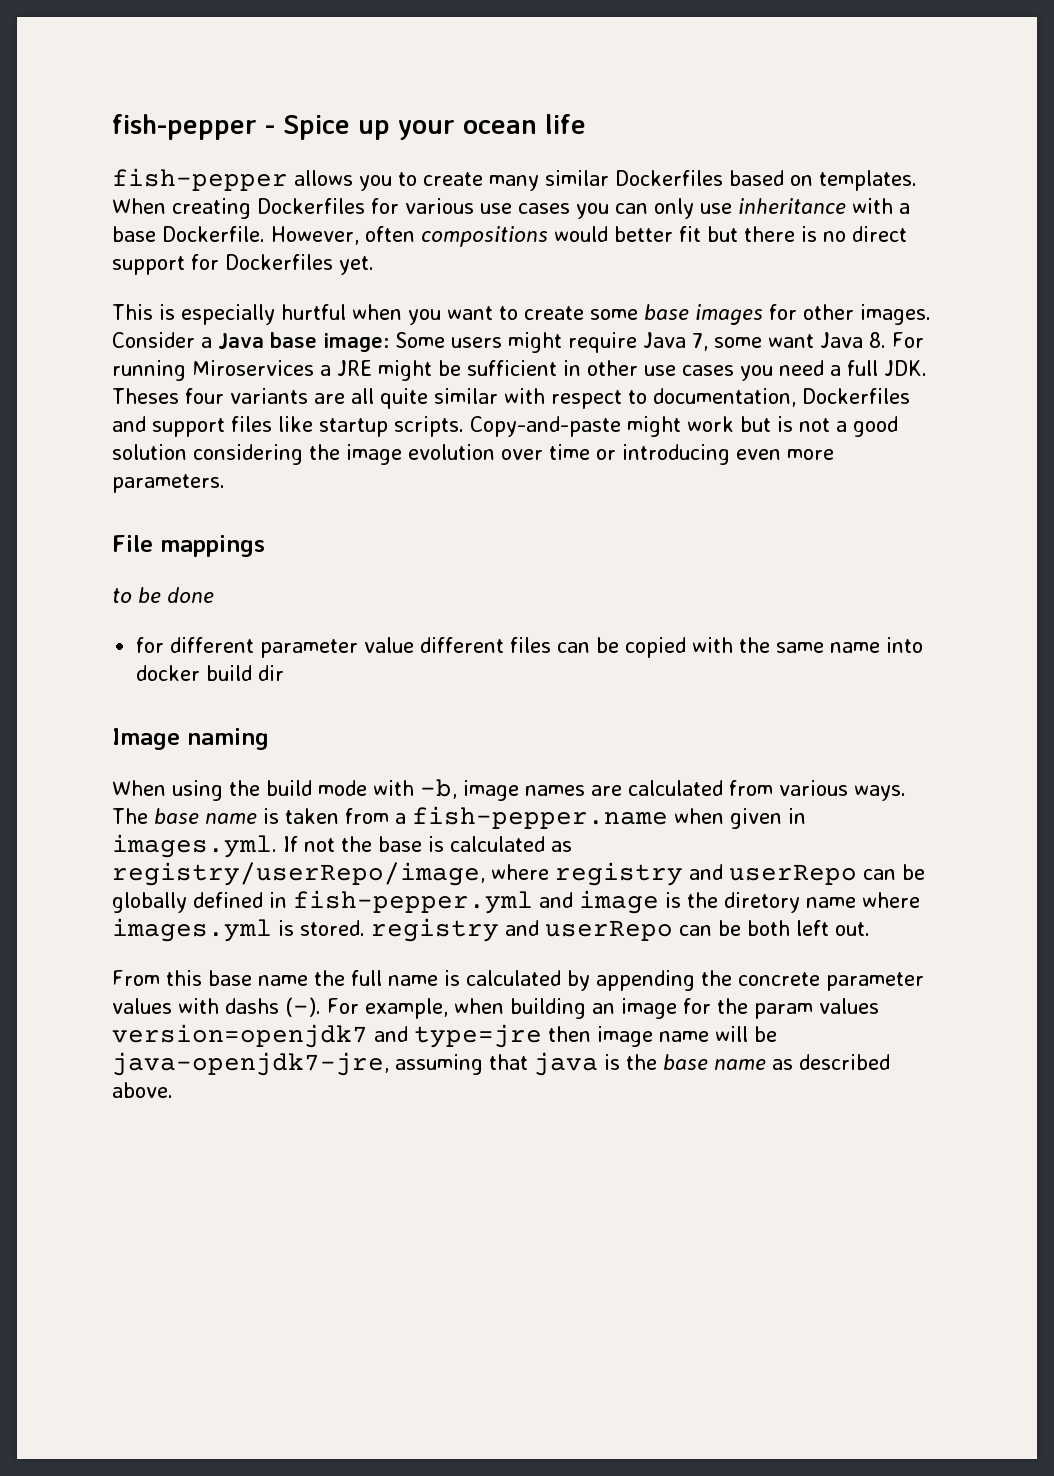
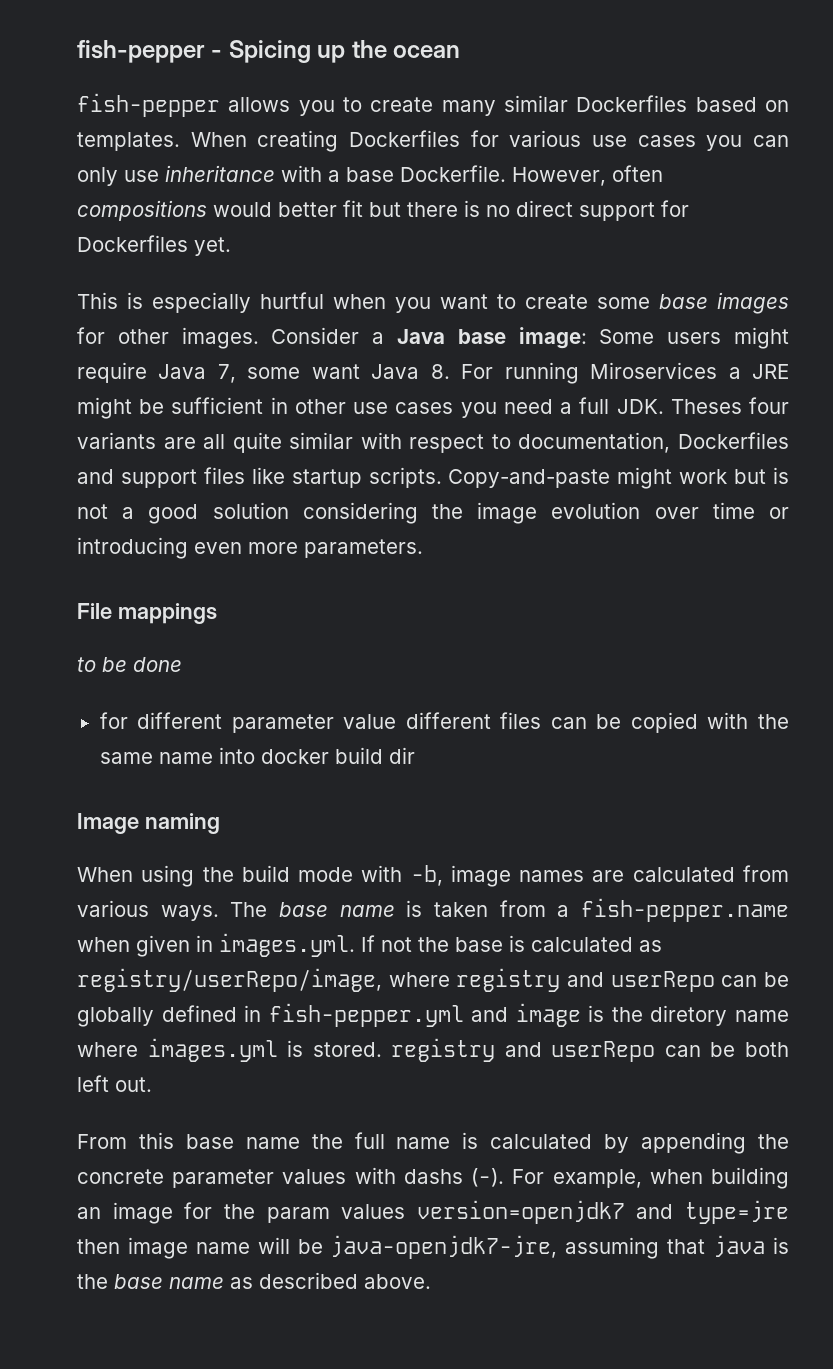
- fish-pepper - Spice up your ocean life
+ fish-pepper - Spicing up the ocean

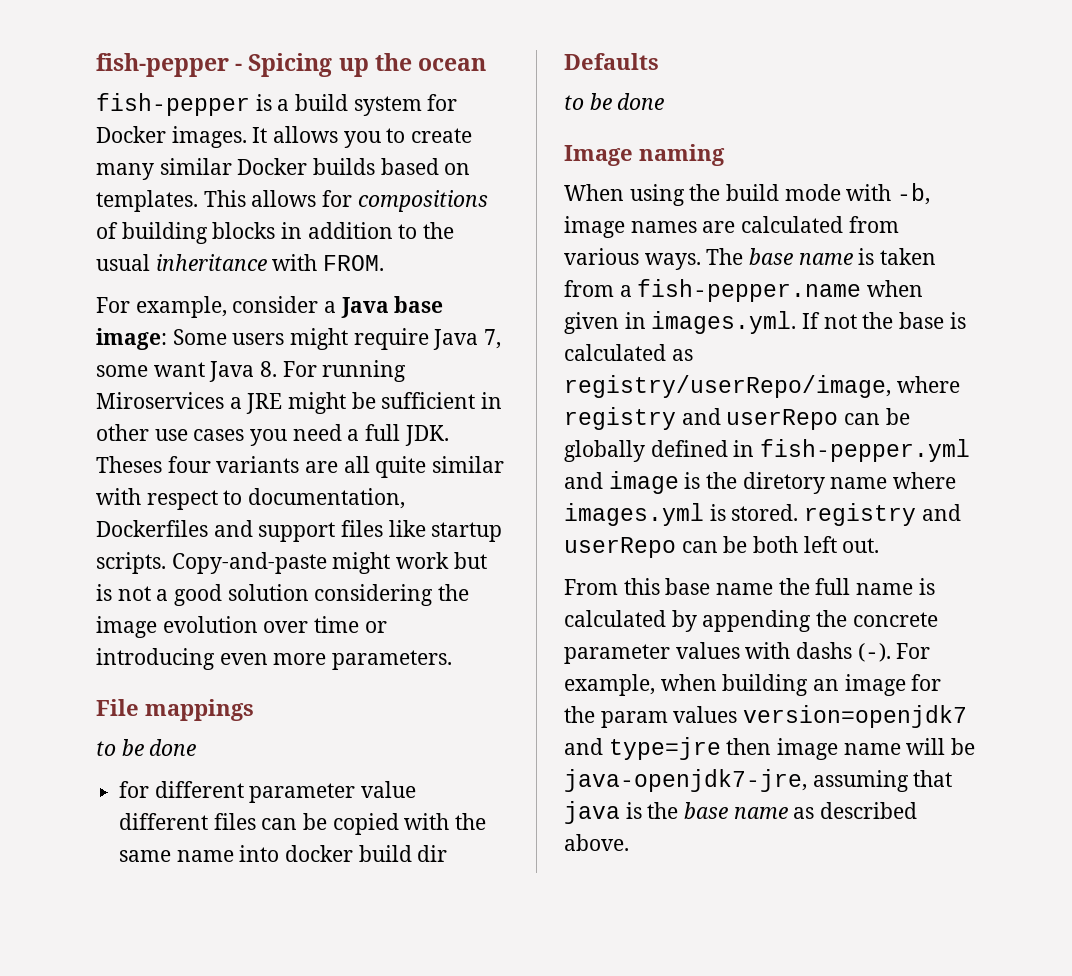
- fish-pepper allows you to create many similar Dockerfiles based on templates.
+ fish-pepper is a build system for Docker images. It allows you to create many similar Docker builds based on templates.
- When creating Dockerfiles for various use cases you can only use inheritance with a base Dockerfile. However, often compositions would better fit but there is no direct support for Dockerfiles yet.
- This is especially hurtful when you want to create some base images for other images. Consider a Java base image: Some users might require Java 7, some want Java 8. For running Miroservices a JRE might be sufficient in other use cases you need a full JDK. Theses four variants are all quite similar with respect to documentation, Dockerfiles and support files like startup scripts.
+ This allows for compositions of building blocks in addition to the usual inheritance with FROM.
+ For example, consider a Java base image: Some users might require Java 7, some want Java 8. For running Miroservices a JRE might be sufficient in other use cases you need a full JDK. Theses four variants are all quite similar with respect to documentation, Dockerfiles and support files like startup scripts.
+ Defaults
+ to be done

